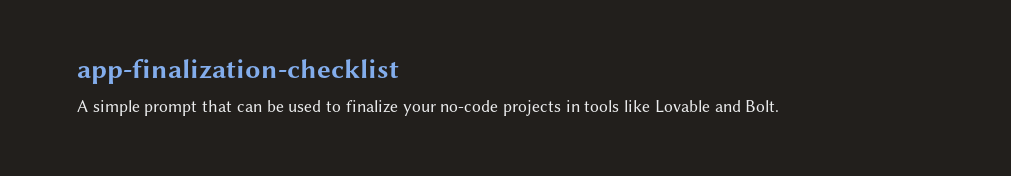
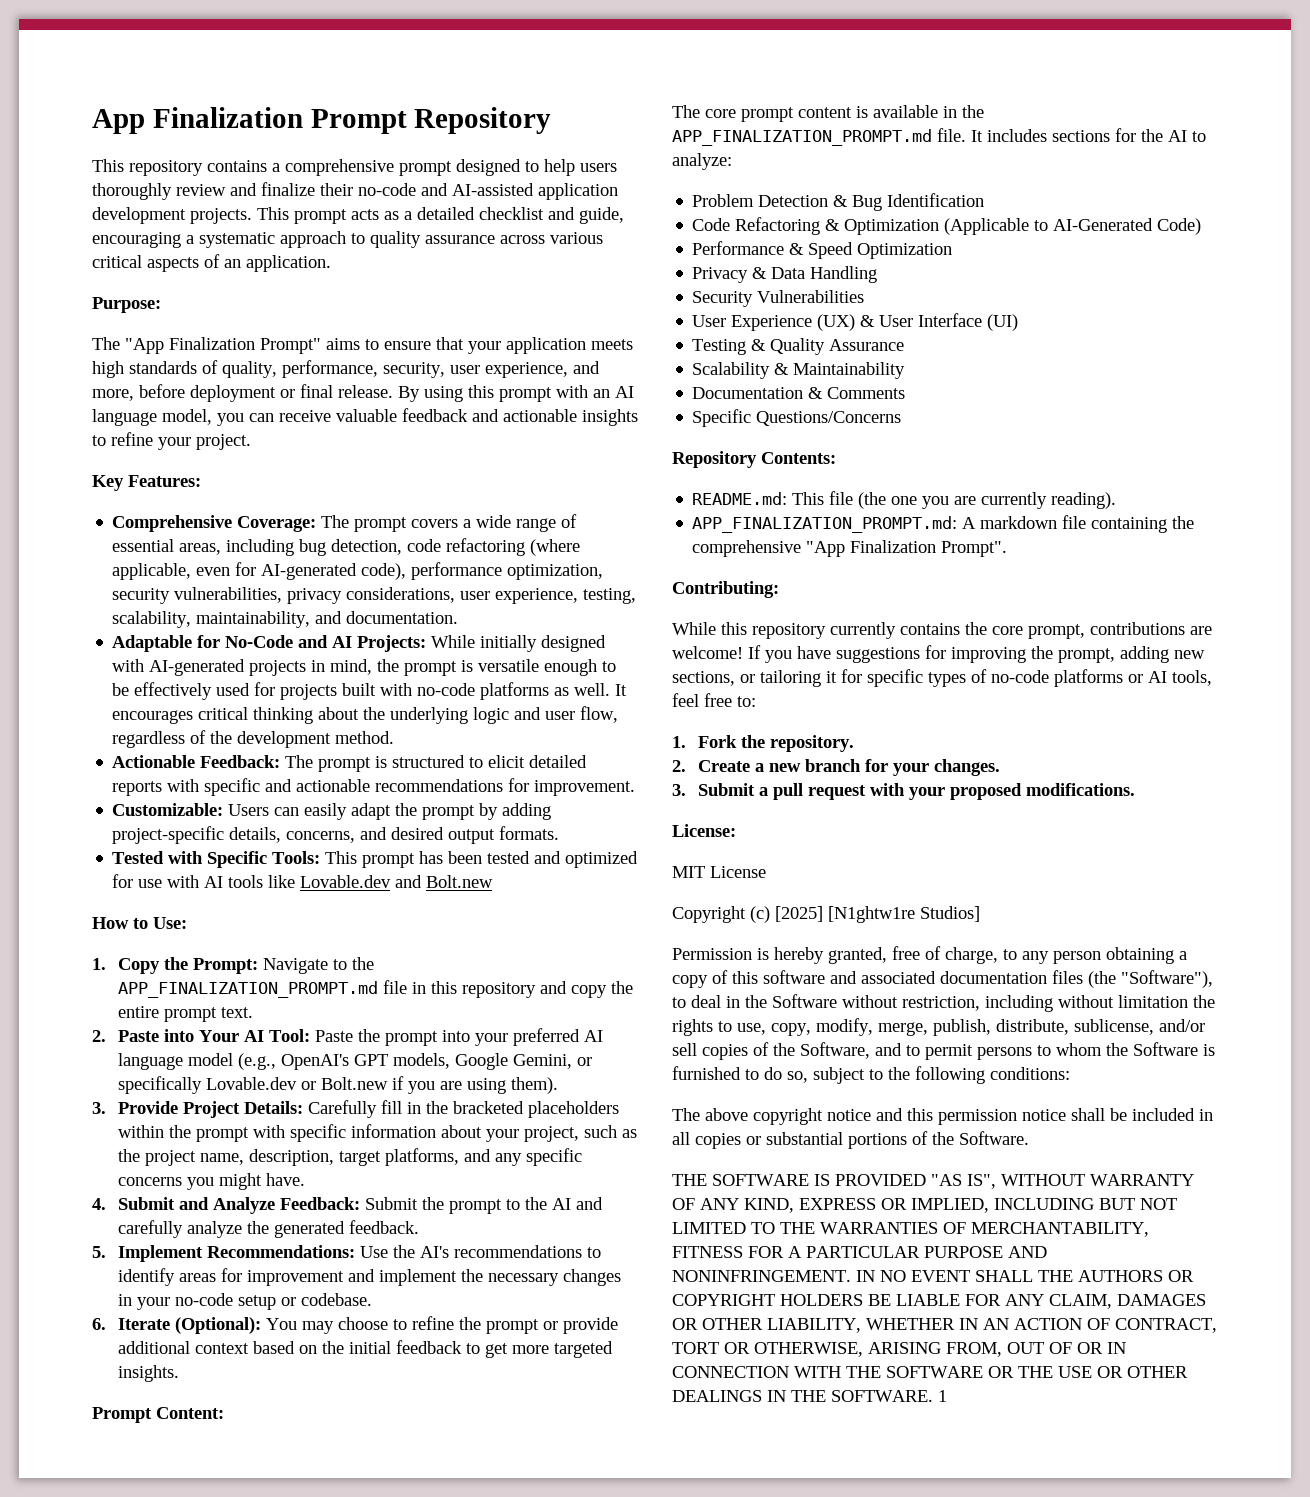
- app-finalization-checklist
- A simple prompt that can be used to finalize your no-code projects in tools like Lovable and Bolt.
+ App Finalization Prompt Repository
+ This repository contains a comprehensive prompt designed to help users thoroughly review and finalize their no-code and AI-assisted application development projects. This prompt acts as a detailed checklist and guide, encouraging a systematic approach to quality assurance across various critical aspects of an application.
+ Purpose:
+ The "App Finalization Prompt" aims to ensure that your application meets high standards of quality, performance, security, user experience, and more, before deployment or final release. By using this prompt with an AI language model, you can receive valuable feedback and actionable insights to refine your project.
+ Key Features:
+ Comprehensive Coverage: The prompt covers a wide range of essential areas, including bug detection, code refactoring (where applicable, even for AI-generated code), performance optimization, security vulnerabilities, privacy considerations, user experience, testing, scalability, maintainability, and documentation.
+ Adaptable for No-Code and AI Projects: While initially designed with AI-generated projects in mind, the prompt is versatile enough to be effectively used for projects built with no-code platforms as well. It encourages critical thinking about the underlying logic and user flow, regardless of the development method.
+ Actionable Feedback: The prompt is structured to elicit detailed reports with specific and actionable recommendations for improvement.
+ Customizable: Users can easily adapt the prompt by adding project-specific details, concerns, and desired output formats.
+ Tested with Specific Tools: This prompt has been tested and optimized for use with AI tools like Lovable.dev and Bolt.new
+ How to Use:
+ 1. Copy the Prompt: Navigate to the APP_FINALIZATION_PROMPT.md file in this repository and copy the entire prompt text.
+ 2. Paste into Your AI Tool: Paste the prompt into your preferred AI language model (e.g., OpenAI's GPT models, Google Gemini, or specifically Lovable.dev or Bolt.new if you are using them).
+ 3. Provide Project Details: Carefully fill in the bracketed placeholders within the prompt with specific information about your project, such as the project name, description, target platforms, and any specific concerns you might have.
+ 4. Submit and Analyze Feedback: Submit the prompt to the AI and carefully analyze the generated feedback.
+ 5. Implement Recommendations: Use the AI's recommendations to identify areas for improvement and implement the necessary changes in your no-code setup or codebase.
+ 6. Iterate (Optional): You may choose to refine the prompt or provide additional context based on the initial feedback to get more targeted insights.
+ Prompt Content:
+ The core prompt content is available in the APP_FINALIZATION_PROMPT.md file. It includes sections for the AI to analyze:
+ Problem Detection & Bug Identification
+ Code Refactoring & Optimization (Applicable to AI-Generated Code)
+ Performance & Speed Optimization
+ Privacy & Data Handling
+ Security Vulnerabilities
+ User Experience (UX) & User Interface (UI)
+ Testing & Quality Assurance
+ Scalability & Maintainability
+ Documentation & Comments
+ Specific Questions/Concerns
+ Repository Contents:
+ README.md: This file (the one you are currently reading).
+ APP_FINALIZATION_PROMPT.md: A markdown file containing the comprehensive "App Finalization Prompt".
+ Contributing:
+ While this repository currently contains the core prompt, contributions are welcome! If you have suggestions for improving the prompt, adding new sections, or tailoring it for specific types of no-code platforms or AI tools, feel free to:
+ 1. Fork the repository.
+ 2. Create a new branch for your changes.
+ 3. Submit a pull request with your proposed modifications.
+ License:
+ MIT License
+ Copyright (c) [2025] [N1ghtw1re Studios]
+ Permission is hereby granted, free of charge, to any person obtaining a copy of this software and associated documentation files (the "Software"), to deal in the Software without restriction, including without limitation the rights to use, copy, modify, merge, publish, distribute, sublicense, and/or sell copies of the Software, and to permit persons to whom the Software is furnished to do so, subject to the following conditions:
+ The above copyright notice and this permission notice shall be included in all copies or substantial portions of the Software.
+ THE SOFTWARE IS PROVIDED "AS IS", WITHOUT WARRANTY OF ANY KIND, EXPRESS OR IMPLIED, INCLUDING BUT NOT LIMITED TO THE WARRANTIES OF MERCHANTABILITY, FITNESS FOR A PARTICULAR PURPOSE AND NONINFRINGEMENT. IN NO EVENT SHALL THE AUTHORS OR COPYRIGHT HOLDERS BE LIABLE FOR ANY CLAIM, DAMAGES OR OTHER LIABILITY, WHETHER IN AN ACTION OF CONTRACT, TORT OR OTHERWISE, ARISING FROM, OUT OF OR IN CONNECTION WITH THE SOFTWARE OR THE USE OR OTHER DEALINGS IN THE SOFTWARE. 1

